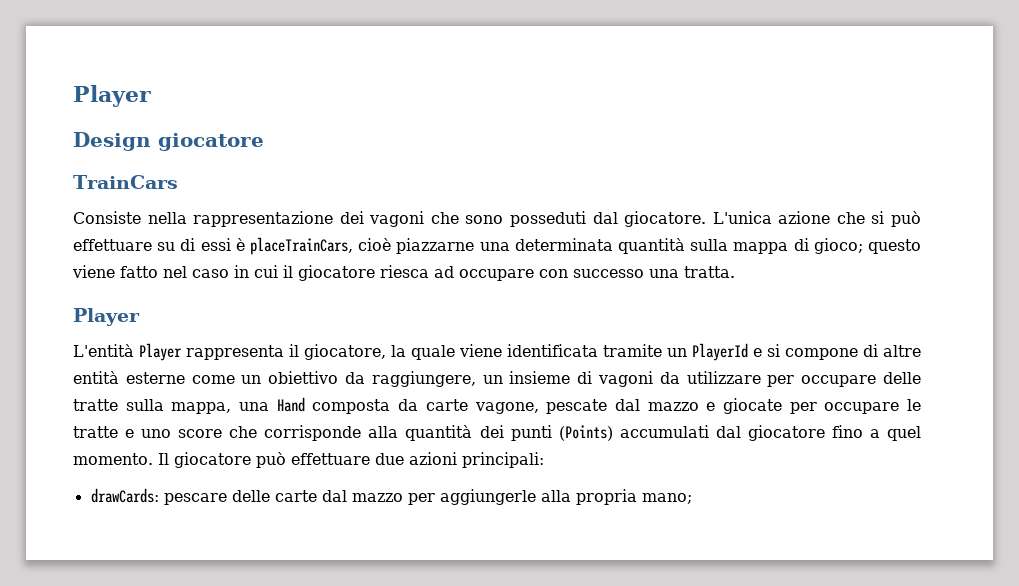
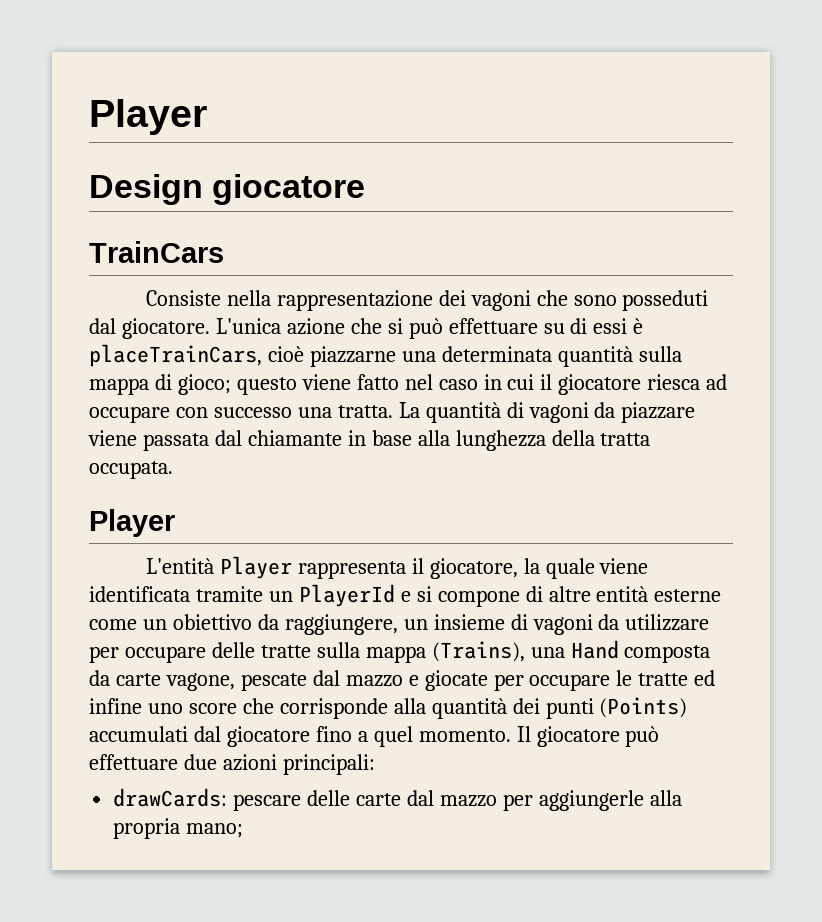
+ La quantità di vagoni da piazzare viene passata dal chiamante in base alla lunghezza della tratta occupata.
- L'entità Player rappresenta il giocatore, la quale viene identificata tramite un PlayerId e si compone di altre entità esterne come un obiettivo da raggiungere, un insieme di vagoni da utilizzare per occupare delle tratte sulla mappa, una Hand composta da carte vagone, pescate dal mazzo e giocate per occupare le tratte e uno score che corrisponde alla quantità dei punti (Points) accumulati dal giocatore fino a quel momento.
+ L'entità Player rappresenta il giocatore, la quale viene identificata tramite un PlayerId e si compone di altre entità esterne come un obiettivo da raggiungere, un insieme di vagoni da utilizzare per occupare delle tratte sulla mappa (Trains), una Hand composta da carte vagone, pescate dal mazzo e giocate per occupare le tratte ed infine uno score che corrisponde alla quantità dei punti (Points) accumulati dal giocatore fino a quel momento.

